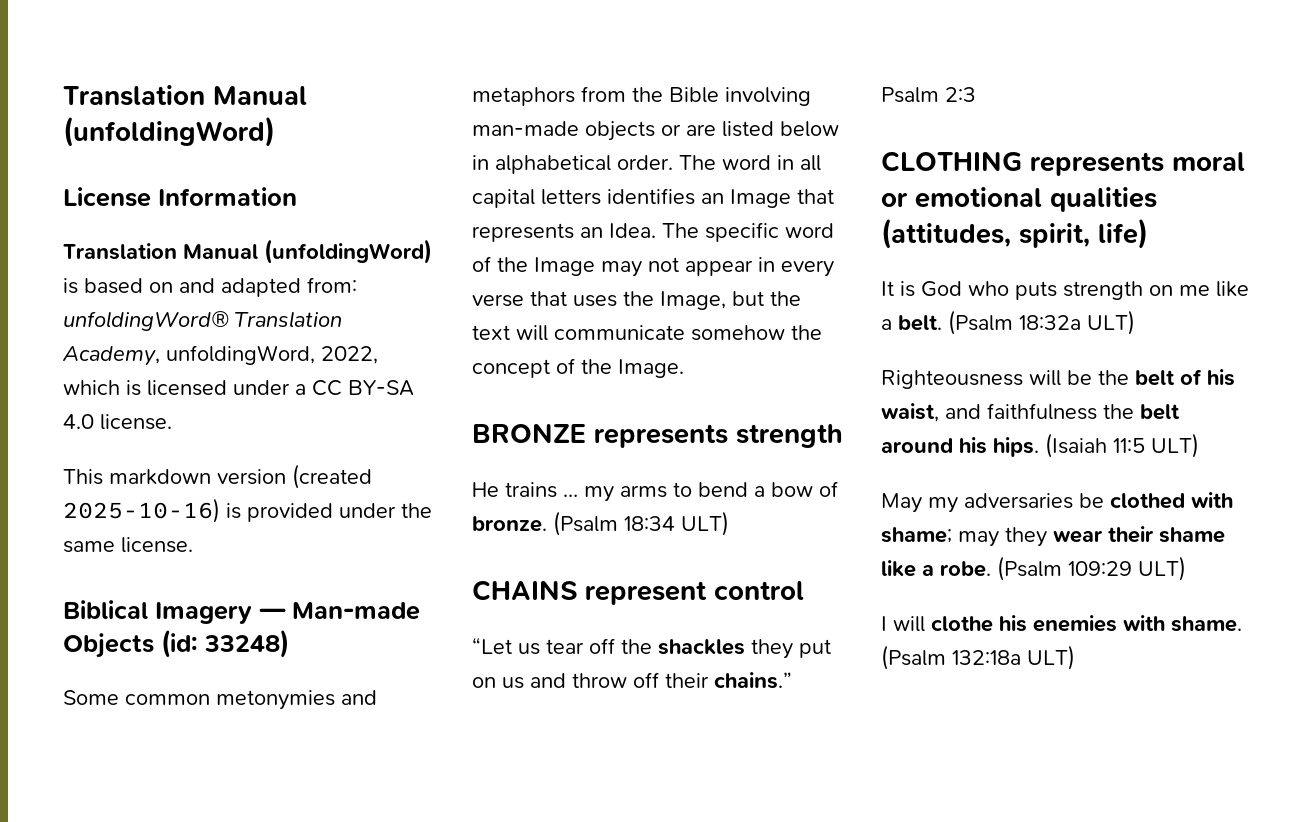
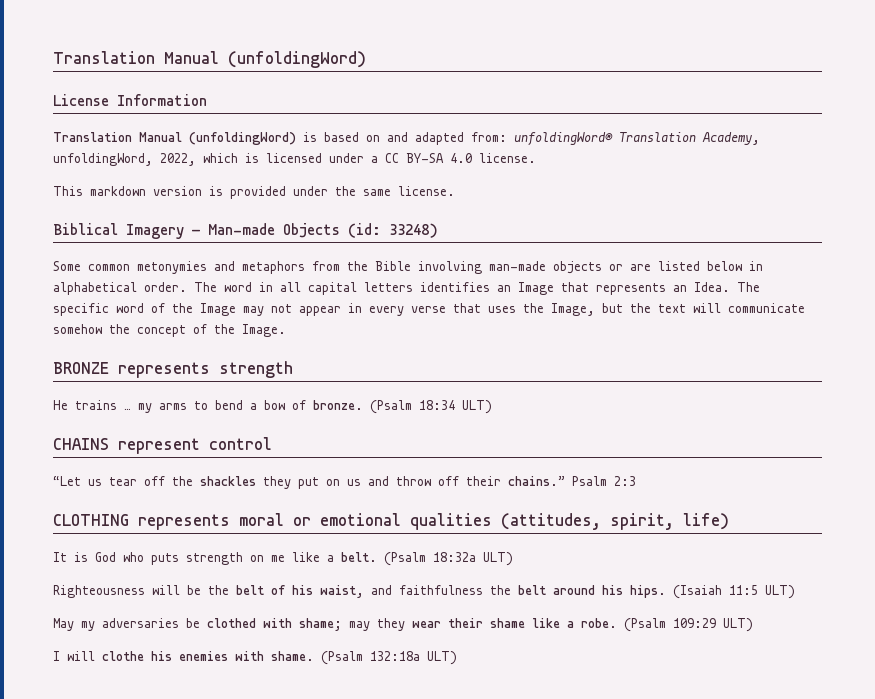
- This markdown version (created 2025-10-16) is provided under the same license.
+ This markdown version is provided under the same license.

